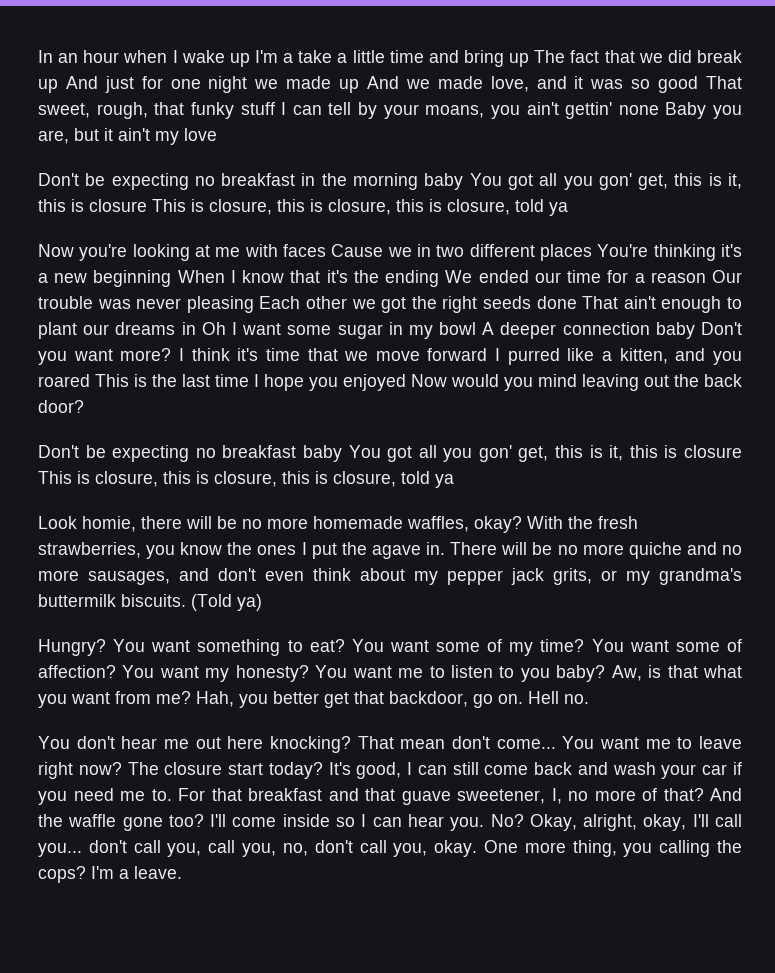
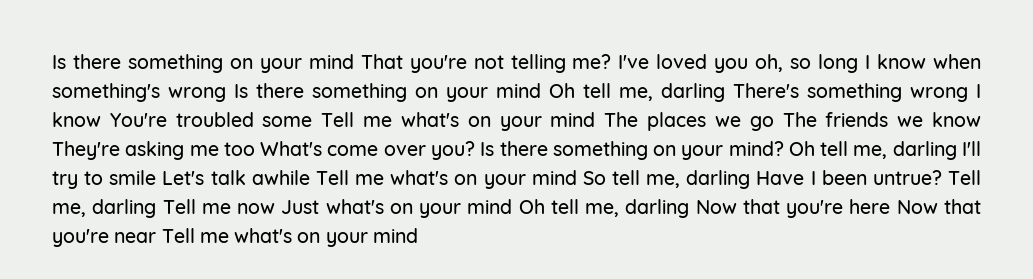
- In an hour when I wake up I'm a take a little time and bring up The fact that we did break up And just for one night we made up And we made love, and it was so good That sweet, rough, that funky stuff I can tell by your moans, you ain't gettin' none Baby you are, but it ain't my love
- Don't be expecting no breakfast in the morning baby You got all you gon' get, this is it, this is closure This is closure, this is closure, this is closure, told ya
- Now you're looking at me with faces Cause we in two different places You're thinking it's a new beginning When I know that it's the ending We ended our time for a reason Our trouble was never pleasing Each other we got the right seeds done That ain't enough to plant our dreams in Oh I want some sugar in my bowl A deeper connection baby Don't you want more? I think it's time that we move forward I purred like a kitten, and you roared This is the last time I hope you enjoyed Now would you mind leaving out the back door?
- Don't be expecting no breakfast baby You got all you gon' get, this is it, this is closure This is closure, this is closure, this is closure, told ya
- Look homie, there will be no more homemade waffles, okay? With the fresh strawberries, you know the ones I put the agave in. There will be no more quiche and no more sausages, and don't even think about my pepper jack grits, or my grandma's buttermilk biscuits. (Told ya)
- Hungry? You want something to eat? You want some of my time? You want some of affection? You want my honesty? You want me to listen to you baby? Aw, is that what you want from me? Hah, you better get that backdoor, go on. Hell no.
- You don't hear me out here knocking? That mean don't come... You want me to leave right now? The closure start today? It's good, I can still come back and wash your car if you need me to. For that breakfast and that guave sweetener, I, no more of that? And the waffle gone too? I'll come inside so I can hear you. No? Okay, alright, okay, I'll call you... don't call you, call you, no, don't call you, okay. One more thing, you calling the cops? I'm a leave.
+ Is there something on your mind That you're not telling me? I've loved you oh, so long I know when something's wrong Is there something on your mind Oh tell me, darling There's something wrong I know You're troubled some Tell me what's on your mind The places we go The friends we know They're asking me too What's come over you? Is there something on your mind? Oh tell me, darling I'll try to smile Let's talk awhile Tell me what's on your mind So tell me, darling Have I been untrue? Tell me, darling Tell me now Just what's on your mind Oh tell me, darling Now that you're here Now that you're near Tell me what's on your mind

